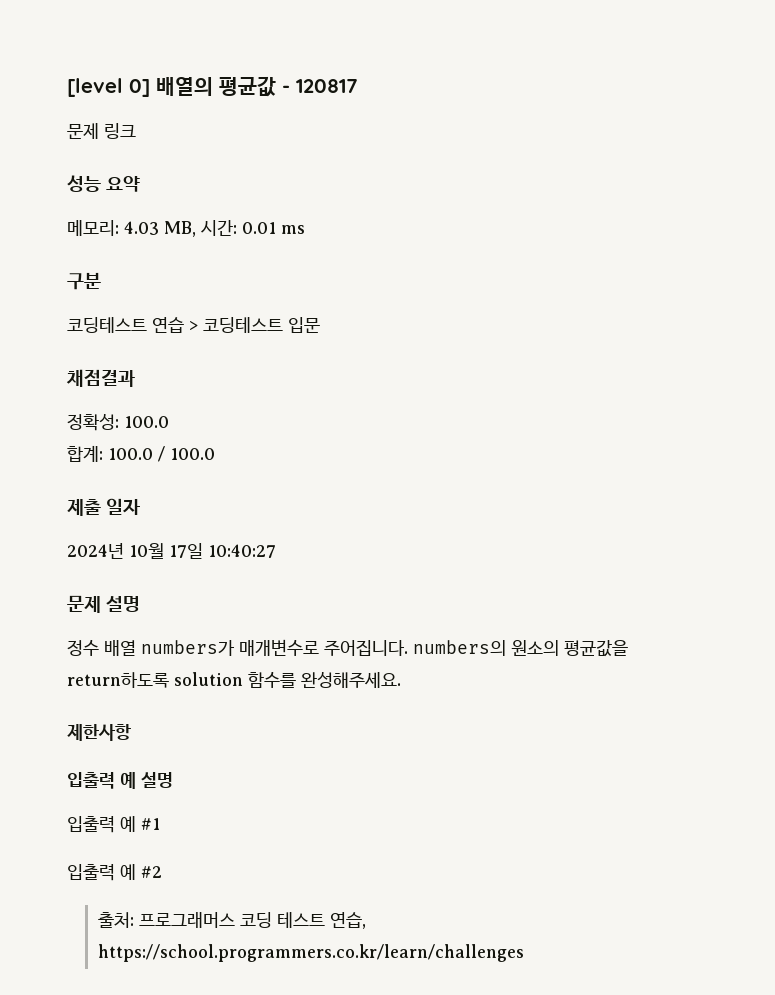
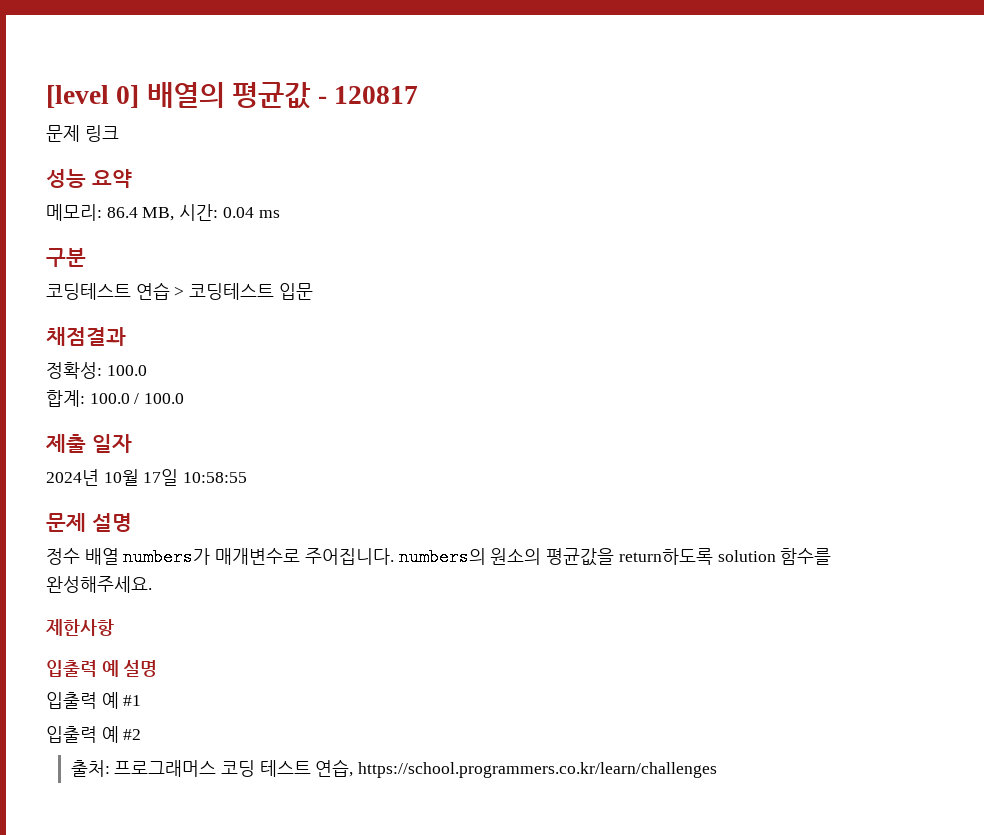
- 메모리: 4.03 MB, 시간: 0.01 ms
+ 메모리: 86.4 MB, 시간: 0.04 ms
- 2024년 10월 17일 10:40:27
+ 2024년 10월 17일 10:58:55

